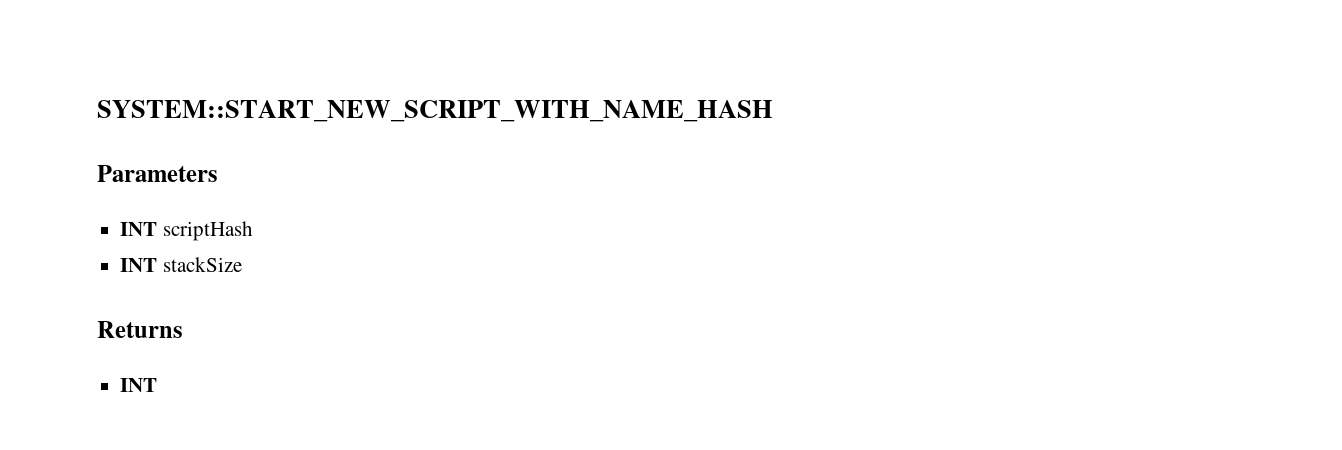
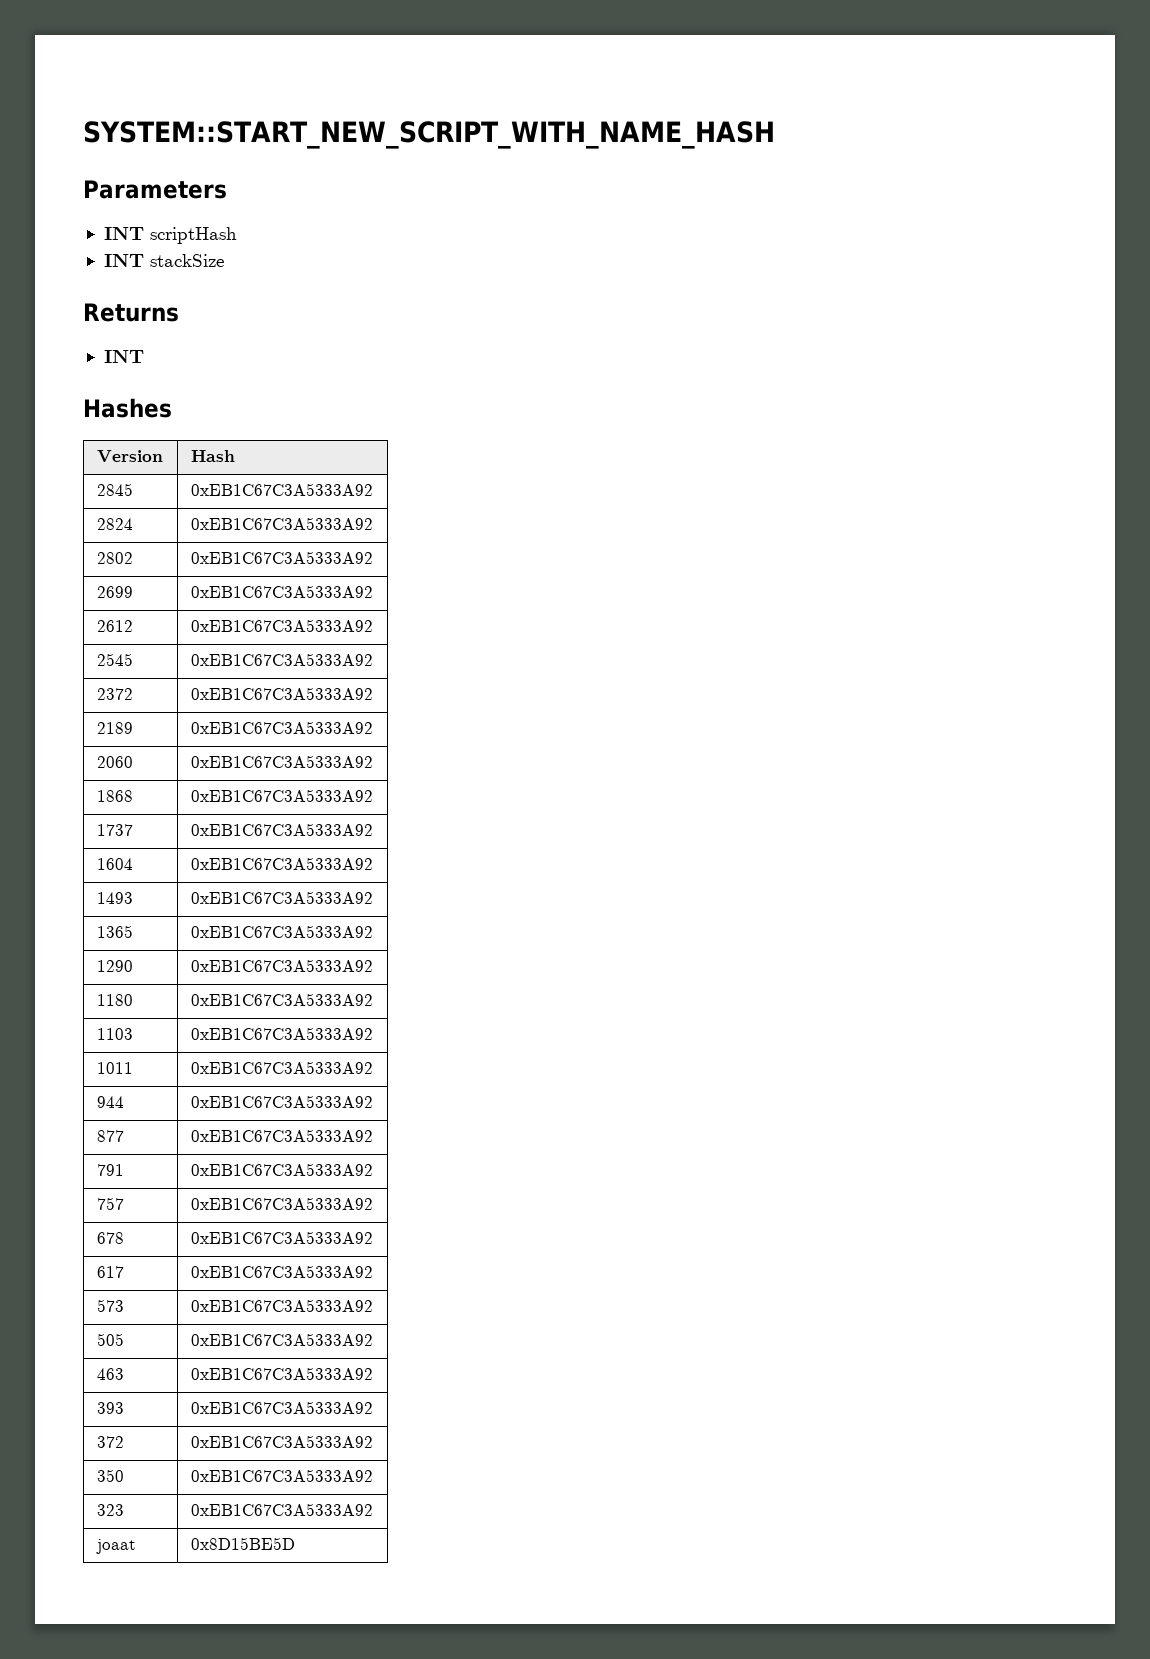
+ Hashes
+ Version | Hash
+ 2845 | 0xEB1C67C3A5333A92
+ 2824 | 0xEB1C67C3A5333A92
+ 2802 | 0xEB1C67C3A5333A92
+ 2699 | 0xEB1C67C3A5333A92
+ 2612 | 0xEB1C67C3A5333A92
+ 2545 | 0xEB1C67C3A5333A92
+ 2372 | 0xEB1C67C3A5333A92
+ 2189 | 0xEB1C67C3A5333A92
+ 2060 | 0xEB1C67C3A5333A92
+ 1868 | 0xEB1C67C3A5333A92
+ 1737 | 0xEB1C67C3A5333A92
+ 1604 | 0xEB1C67C3A5333A92
+ 1493 | 0xEB1C67C3A5333A92
+ 1365 | 0xEB1C67C3A5333A92
+ 1290 | 0xEB1C67C3A5333A92
+ 1180 | 0xEB1C67C3A5333A92
+ 1103 | 0xEB1C67C3A5333A92
+ 1011 | 0xEB1C67C3A5333A92
+ 944 | 0xEB1C67C3A5333A92
+ 877 | 0xEB1C67C3A5333A92
+ 791 | 0xEB1C67C3A5333A92
+ 757 | 0xEB1C67C3A5333A92
+ 678 | 0xEB1C67C3A5333A92
+ 617 | 0xEB1C67C3A5333A92
+ 573 | 0xEB1C67C3A5333A92
+ 505 | 0xEB1C67C3A5333A92
+ 463 | 0xEB1C67C3A5333A92
+ 393 | 0xEB1C67C3A5333A92
+ 372 | 0xEB1C67C3A5333A92
+ 350 | 0xEB1C67C3A5333A92
+ 323 | 0xEB1C67C3A5333A92
+ joaat | 0x8D15BE5D

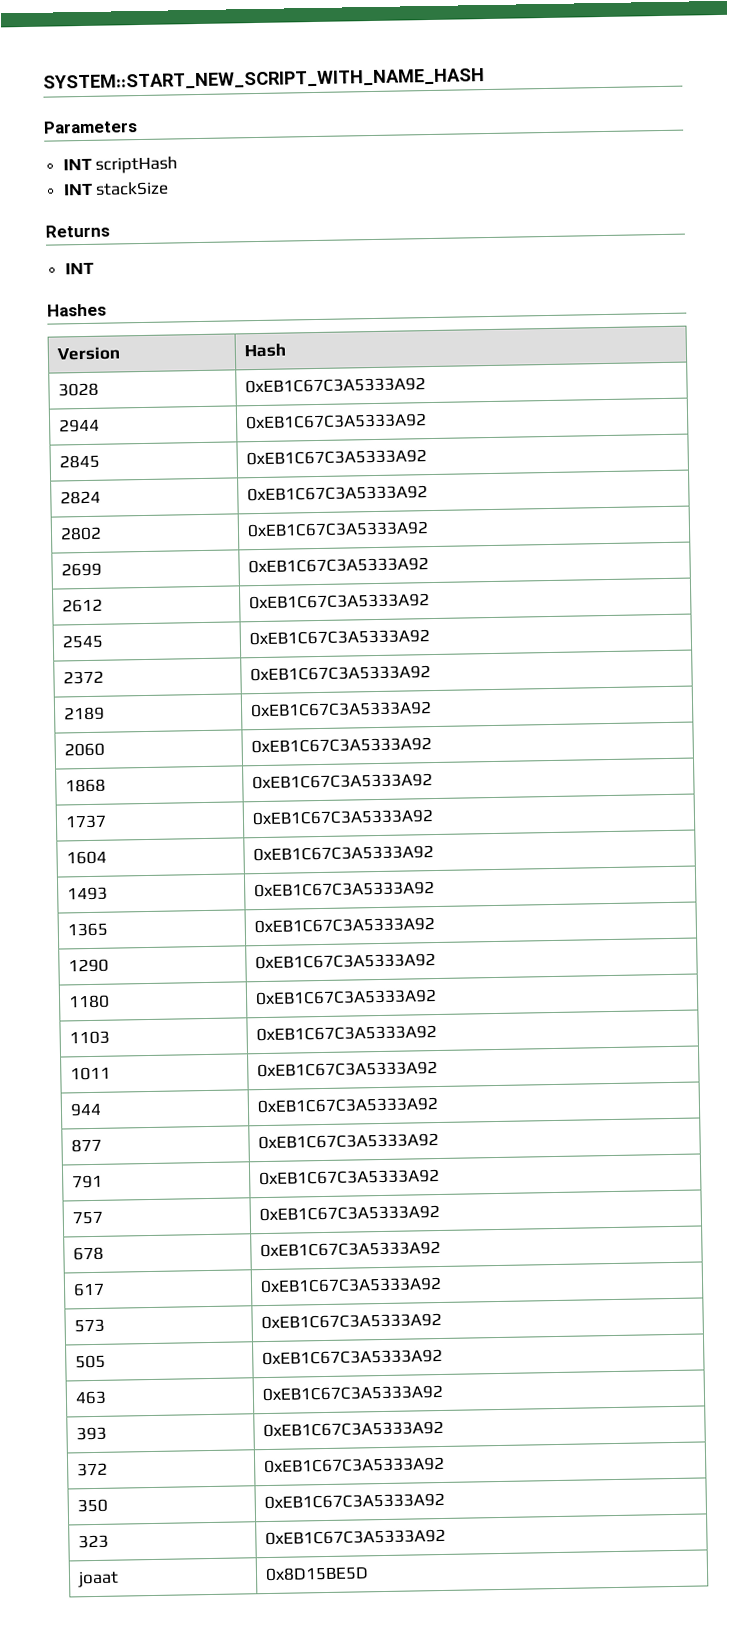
+ 3028 | 0xEB1C67C3A5333A92
+ 2944 | 0xEB1C67C3A5333A92

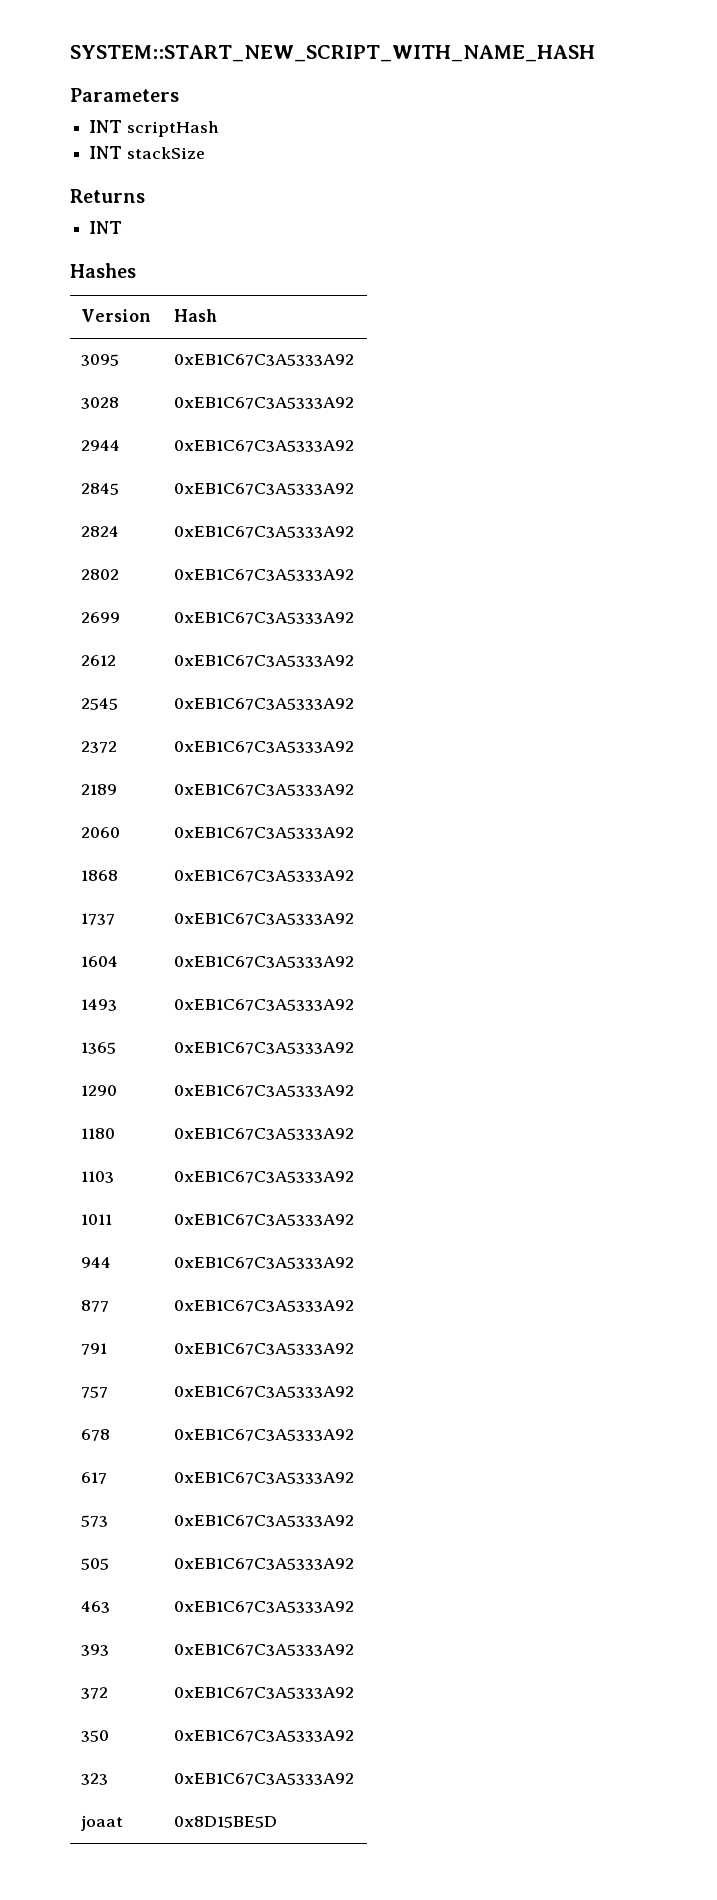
+ 3095 | 0xEB1C67C3A5333A92

